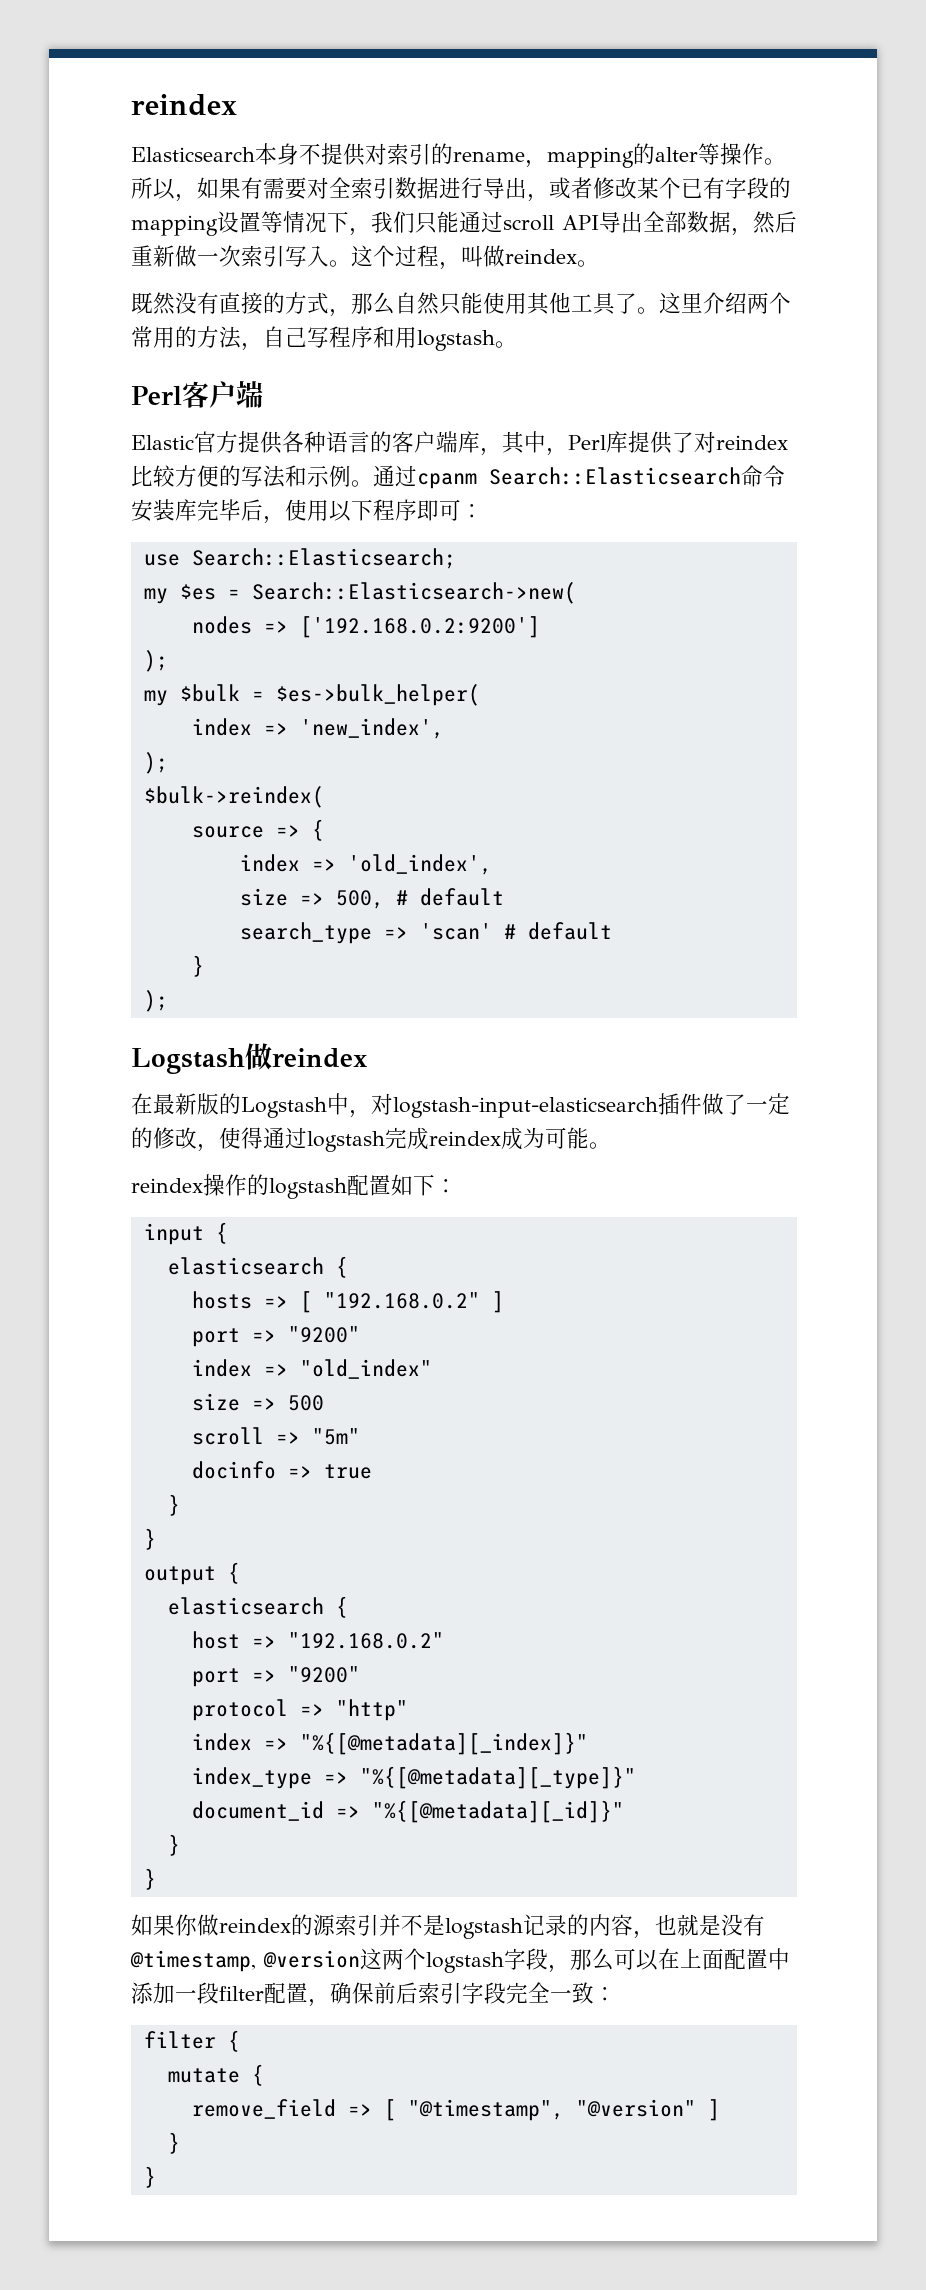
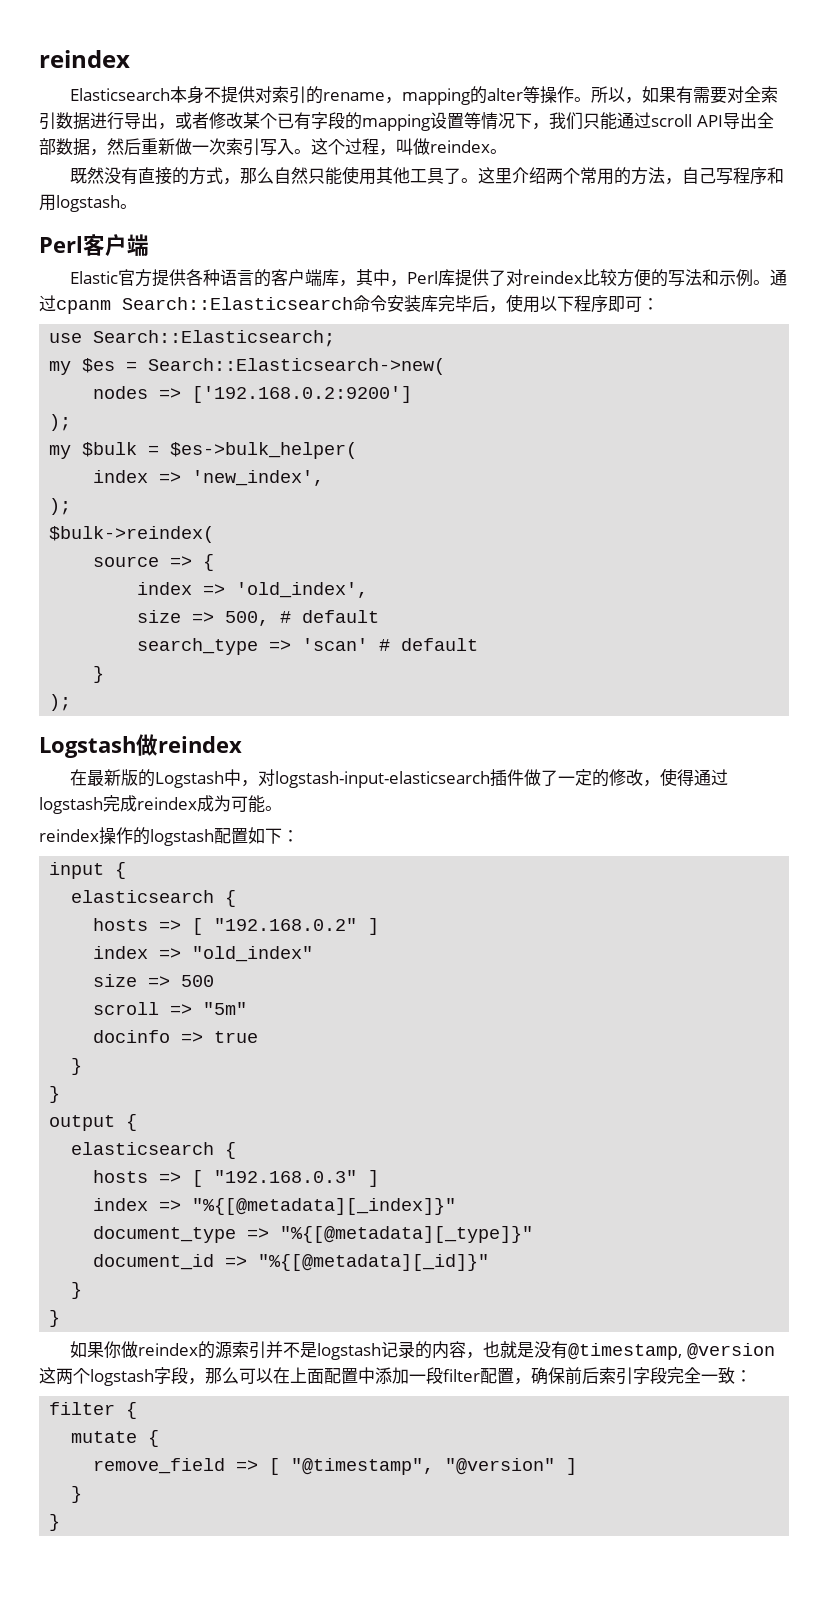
  hosts => [ "192.168.0.2" ]
- port => "9200"
- host => "192.168.0.2"
- port => "9200"
- protocol => "http"
+ hosts => [ "192.168.0.3" ]
- index_type => "%{[@metadata][_type]}"
+ document_type => "%{[@metadata][_type]}"

